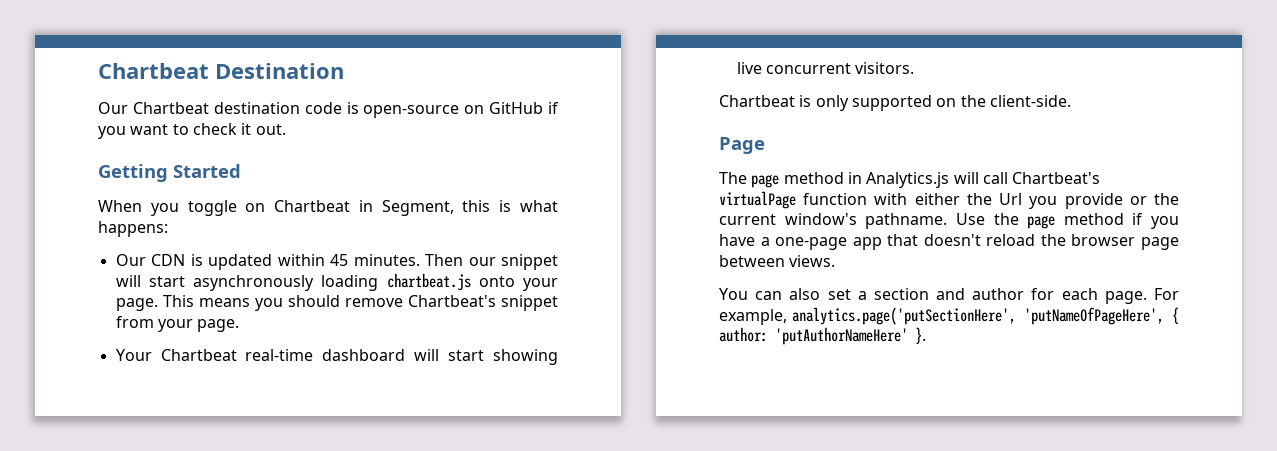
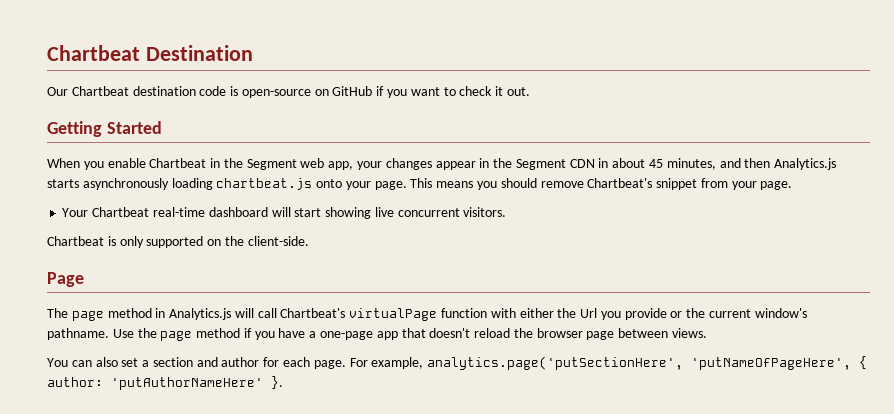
- When you toggle on Chartbeat in Segment, this is what happens:
- Our CDN is updated within 45 minutes. Then our snippet will start asynchronously loading chartbeat.js onto your page.
+ When you enable Chartbeat in the Segment web app, your changes appear in the Segment CDN in about 45 minutes, and then Analytics.js starts asynchronously loading chartbeat.js onto your page.

